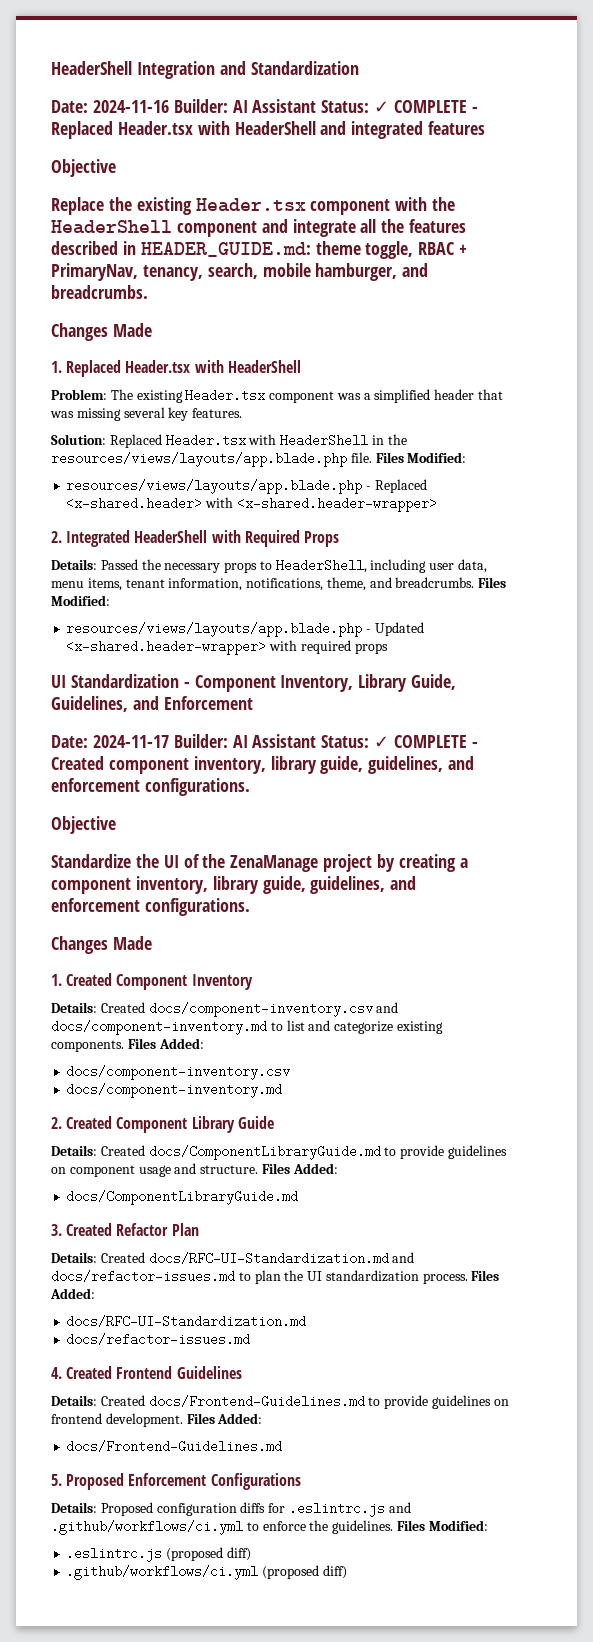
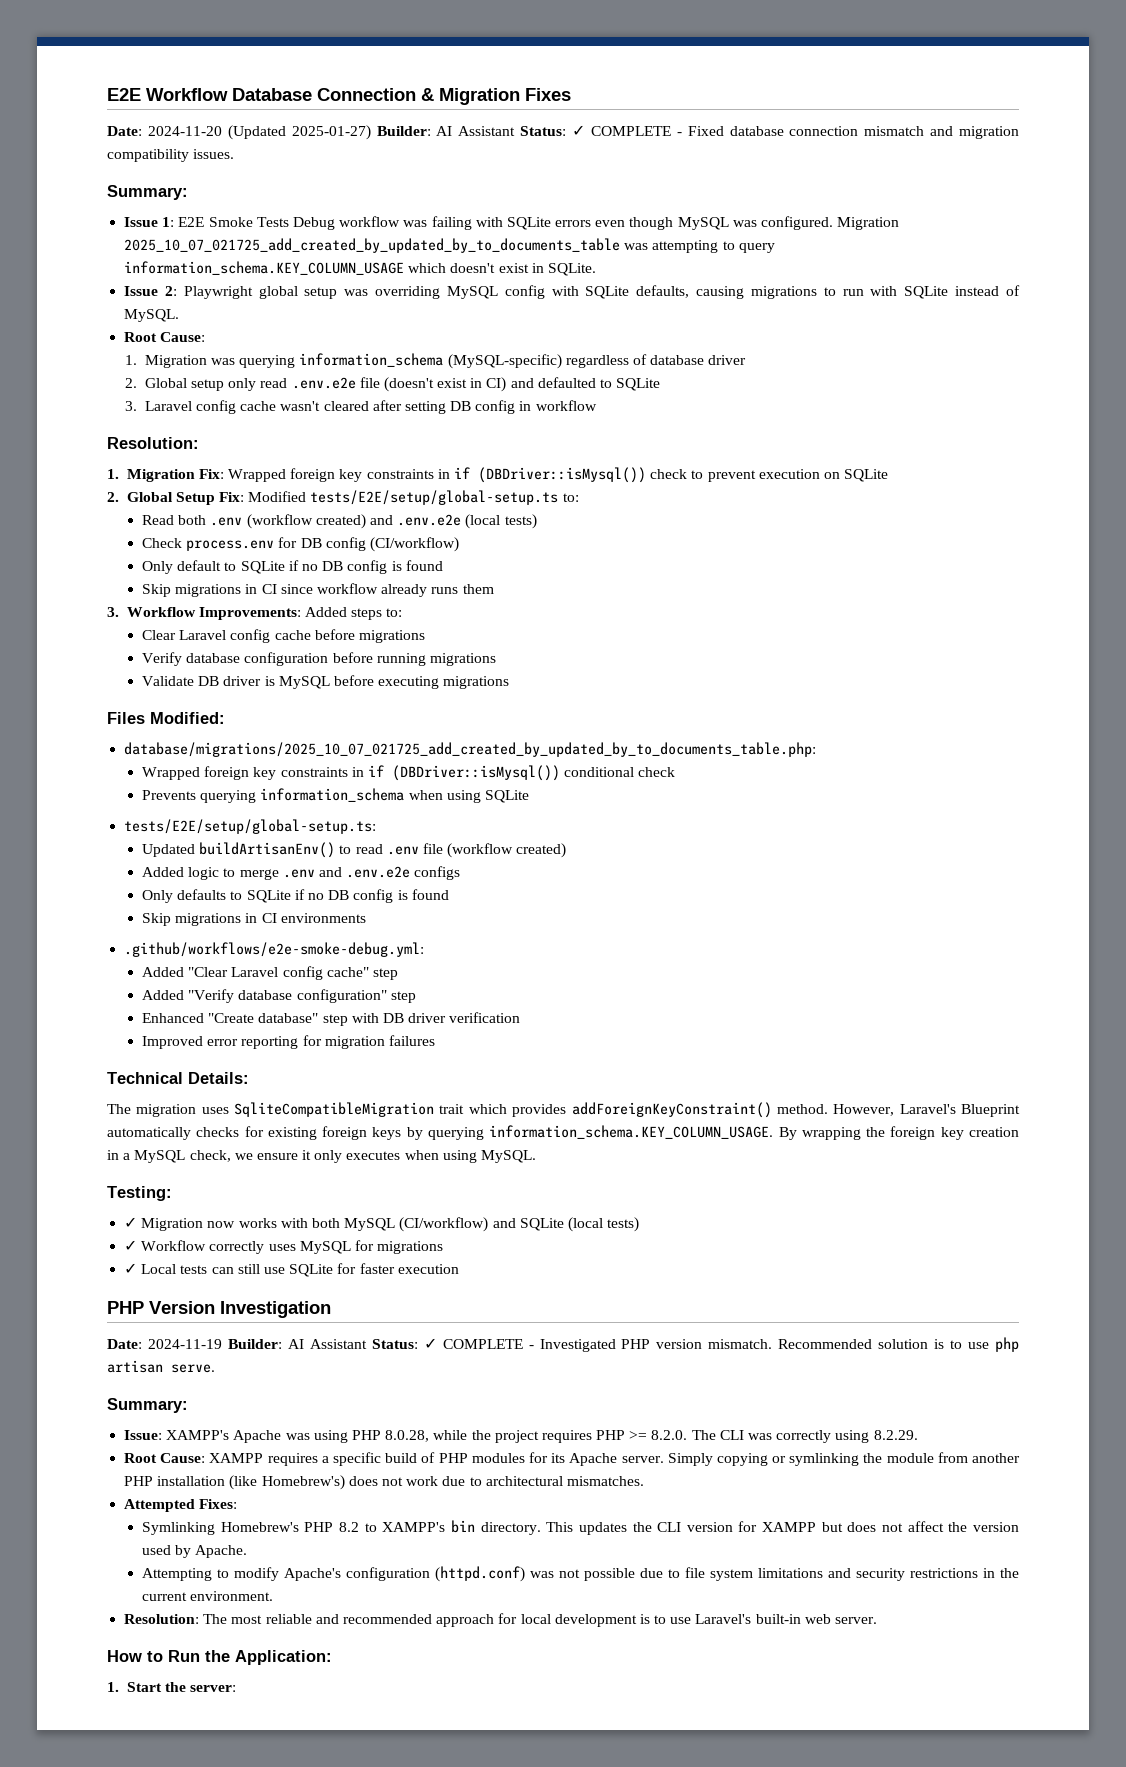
- HeaderShell Integration and Standardization
- Date: 2024-11-16 Builder: AI Assistant Status: ✓ COMPLETE - Replaced Header.tsx with HeaderShell and integrated features
- Objective
- Replace the existing Header.tsx component with the HeaderShell component and integrate all the features described in HEADER_GUIDE.md: theme toggle, RBAC + PrimaryNav, tenancy, search, mobile hamburger, and breadcrumbs.
- Changes Made
- 1. Replaced Header.tsx with HeaderShell
- Problem: The existing Header.tsx component was a simplified header that was missing several key features.
- Solution: Replaced Header.tsx with HeaderShell in the resources/views/layouts/app.blade.php file. Files Modified:
- resources/views/layouts/app.blade.php - Replaced <x-shared.header> with <x-shared.header-wrapper>
- 2. Integrated HeaderShell with Required Props
- Details: Passed the necessary props to HeaderShell, including user data, menu items, tenant information, notifications, theme, and breadcrumbs. Files Modified:
- resources/views/layouts/app.blade.php - Updated <x-shared.header-wrapper> with required props
- UI Standardization - Component Inventory, Library Guide, Guidelines, and Enforcement
- Date: 2024-11-17 Builder: AI Assistant Status: ✓ COMPLETE - Created component inventory, library guide, guidelines, and enforcement configurations.
- Objective
- Standardize the UI of the ZenaManage project by creating a component inventory, library guide, guidelines, and enforcement configurations.
- Changes Made
- 1. Created Component Inventory
- Details: Created docs/component-inventory.csv and docs/component-inventory.md to list and categorize existing components. Files Added:
- docs/component-inventory.csv
- docs/component-inventory.md
- 2. Created Component Library Guide
- Details: Created docs/ComponentLibraryGuide.md to provide guidelines on component usage and structure. Files Added:
- docs/ComponentLibraryGuide.md
- 3. Created Refactor Plan
- Details: Created docs/RFC-UI-Standardization.md and docs/refactor-issues.md to plan the UI standardization process. Files Added:
- docs/RFC-UI-Standardization.md
- docs/refactor-issues.md
- 4. Created Frontend Guidelines
- Details: Created docs/Frontend-Guidelines.md to provide guidelines on frontend development. Files Added:
- docs/Frontend-Guidelines.md
- 5. Proposed Enforcement Configurations
- Details: Proposed configuration diffs for .eslintrc.js and .github/workflows/ci.yml to enforce the guidelines. Files Modified:
- .eslintrc.js (proposed diff)
- .github/workflows/ci.yml (proposed diff)
+ E2E Workflow Database Connection & Migration Fixes
+ Date: 2024-11-20 (Updated 2025-01-27) Builder: AI Assistant Status: ✓ COMPLETE - Fixed database connection mismatch and migration compatibility issues.
+ Summary:
+ Issue 1: E2E Smoke Tests Debug workflow was failing with SQLite errors even though MySQL was configured. Migration 2025_10_07_021725_add_created_by_updated_by_to_documents_table was attempting to query information_schema.KEY_COLUMN_USAGE which doesn't exist in SQLite.
+ Issue 2: Playwright global setup was overriding MySQL config with SQLite defaults, causing migrations to run with SQLite instead of MySQL.
+ Root Cause:
+ 1. Migration was querying information_schema (MySQL-specific) regardless of database driver
+ 2. Global setup only read .env.e2e file (doesn't exist in CI) and defaulted to SQLite
+ 3. Laravel config cache wasn't cleared after setting DB config in workflow
+ Resolution:
+ 1. Migration Fix: Wrapped foreign key constraints in if (DBDriver::isMysql()) check to prevent execution on SQLite
+ 2. Global Setup Fix: Modified tests/E2E/setup/global-setup.ts to:
+ Read both .env (workflow created) and .env.e2e (local tests)
+ Check process.env for DB config (CI/workflow)
+ Only default to SQLite if no DB config is found
+ Skip migrations in CI since workflow already runs them
+ 3. Workflow Improvements: Added steps to:
+ Clear Laravel config cache before migrations
+ Verify database configuration before running migrations
+ Validate DB driver is MySQL before executing migrations
+ Files Modified:
+ database/migrations/2025_10_07_021725_add_created_by_updated_by_to_documents_table.php:
+ Wrapped foreign key constraints in if (DBDriver::isMysql()) conditional check
+ Prevents querying information_schema when using SQLite
+ tests/E2E/setup/global-setup.ts:
+ Updated buildArtisanEnv() to read .env file (workflow created)
+ Added logic to merge .env and .env.e2e configs
+ Only defaults to SQLite if no DB config is found
+ Skip migrations in CI environments
+ .github/workflows/e2e-smoke-debug.yml:
+ Added "Clear Laravel config cache" step
+ Added "Verify database configuration" step
+ Enhanced "Create database" step with DB driver verification
+ Improved error reporting for migration failures
+ Technical Details:
+ The migration uses SqliteCompatibleMigration trait which provides addForeignKeyConstraint() method. However, Laravel's Blueprint automatically checks for existing foreign keys by querying information_schema.KEY_COLUMN_USAGE. By wrapping the foreign key creation in a MySQL check, we ensure it only executes when using MySQL.
+ Testing:
+ ✓ Migration now works with both MySQL (CI/workflow) and SQLite (local tests)
+ ✓ Workflow correctly uses MySQL for migrations
+ ✓ Local tests can still use SQLite for faster execution
+ PHP Version Investigation
+ Date: 2024-11-19 Builder: AI Assistant Status: ✓ COMPLETE - Investigated PHP version mismatch. Recommended solution is to use php artisan serve.
+ Summary:
+ Issue: XAMPP's Apache was using PHP 8.0.28, while the project requires PHP >= 8.2.0. The CLI was correctly using 8.2.29.
+ Root Cause: XAMPP requires a specific build of PHP modules for its Apache server. Simply copying or symlinking the module from another PHP installation (like Homebrew's) does not work due to architectural mismatches.
+ Attempted Fixes:
+ Symlinking Homebrew's PHP 8.2 to XAMPP's bin directory. This updates the CLI version for XAMPP but does not affect the version used by Apache.
+ Attempting to modify Apache's configuration (httpd.conf) was not possible due to file system limitations and security restrictions in the current environment.
+ Resolution: The most reliable and recommended approach for local development is to use Laravel's built-in web server.
+ How to Run the Application:
+ 1. Start the server:

